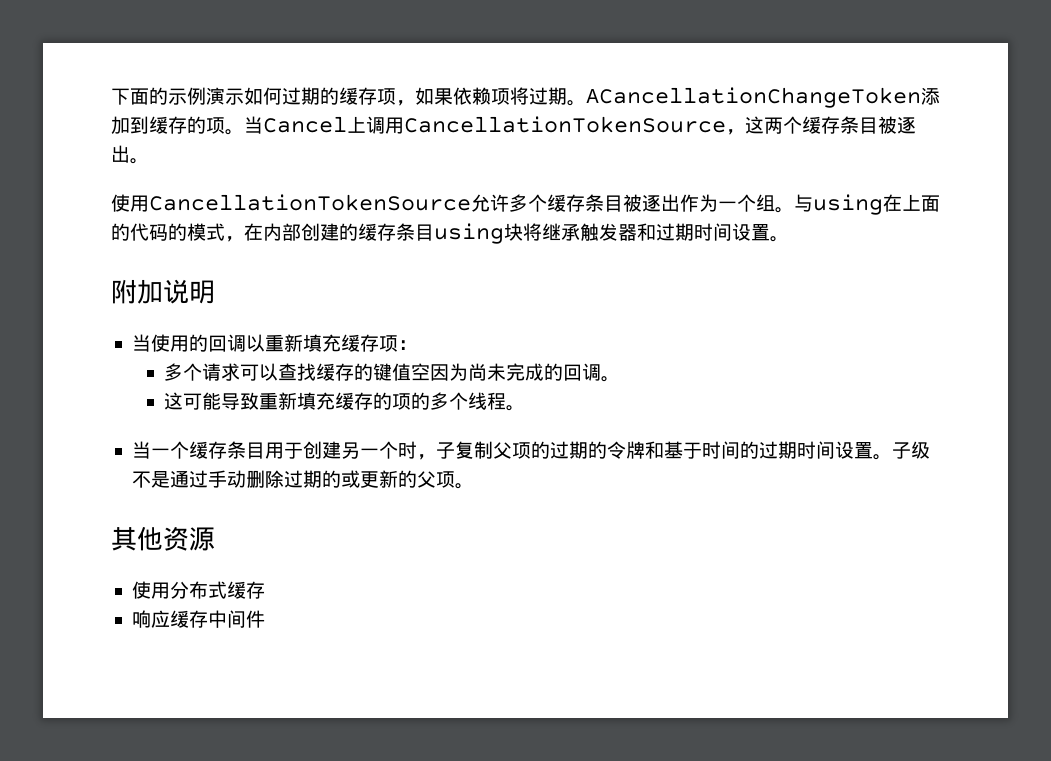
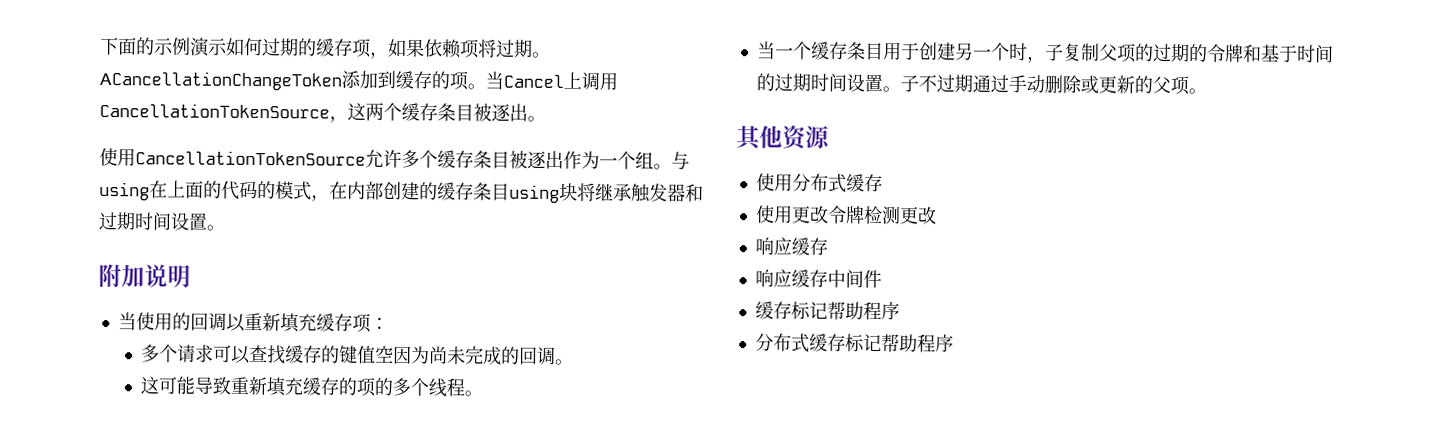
- 子级不是通过手动删除过期的或更新的父项。
+ 子不过期通过手动删除或更新的父项。
+ 使用更改令牌检测更改
+ 响应缓存
  响应缓存中间件
+ 缓存标记帮助程序
+ 分布式缓存标记帮助程序

